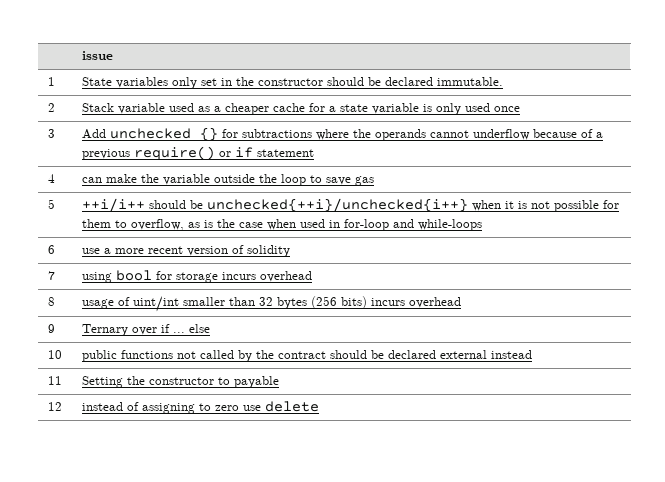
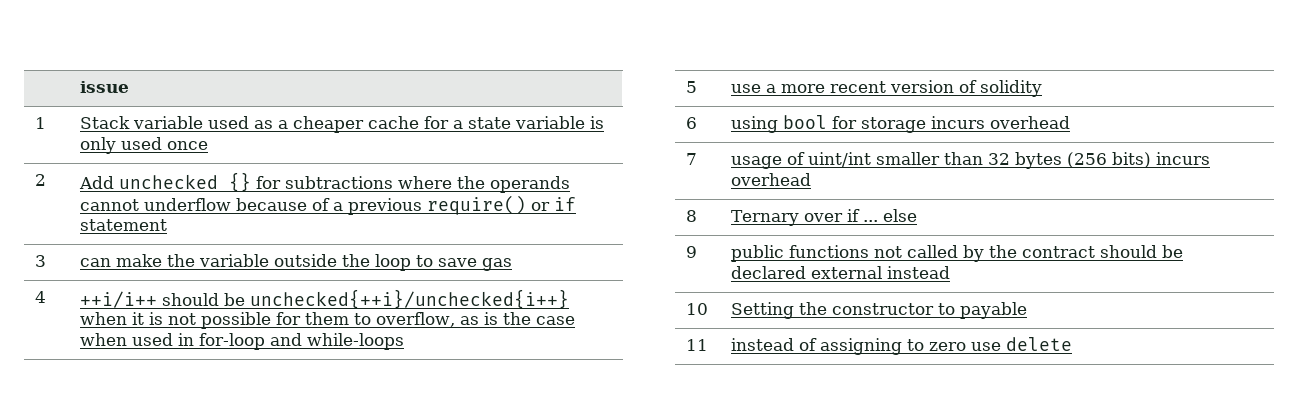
- 1 | State variables only set in the constructor should be declared immutable.
- 2 | Stack variable used as a cheaper cache for a state variable is only used once
+ 1 | Stack variable used as a cheaper cache for a state variable is only used once
- 3 | Add unchecked {} for subtractions where the operands cannot underflow because of a previous require() or if statement
+ 2 | Add unchecked {} for subtractions where the operands cannot underflow because of a previous require() or if statement
- 4 | can make the variable outside the loop to save gas
+ 3 | can make the variable outside the loop to save gas
- 5 | ++i/i++ should be unchecked{++i}/unchecked{i++} when it is not possible for them to overflow, as is the case when used in for-loop and while-loops
+ 4 | ++i/i++ should be unchecked{++i}/unchecked{i++} when it is not possible for them to overflow, as is the case when used in for-loop and while-loops
- 6 | use a more recent version of solidity
+ 5 | use a more recent version of solidity
- 7 | using bool for storage incurs overhead
+ 6 | using bool for storage incurs overhead
- 8 | usage of uint/int smaller than 32 bytes (256 bits) incurs overhead
+ 7 | usage of uint/int smaller than 32 bytes (256 bits) incurs overhead
- 9 | Ternary over if ... else
+ 8 | Ternary over if ... else
- 10 | public functions not called by the contract should be declared external instead
+ 9 | public functions not called by the contract should be declared external instead
- 11 | Setting the constructor to payable
+ 10 | Setting the constructor to payable
- 12 | instead of assigning to zero use delete
+ 11 | instead of assigning to zero use delete

